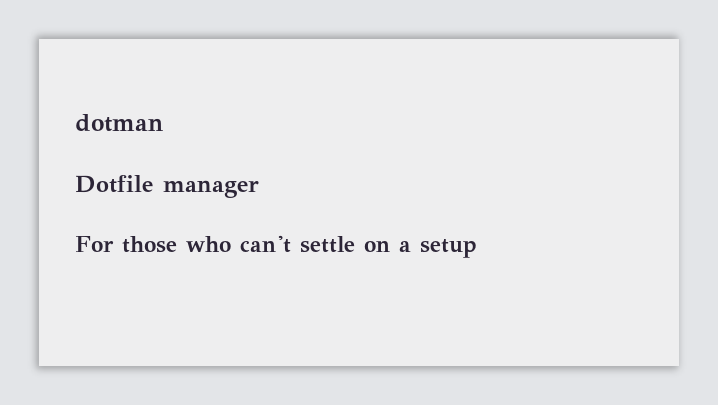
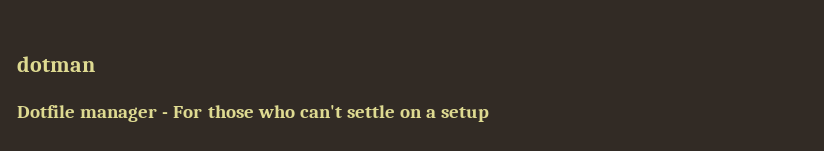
- Dotfile manager
- For those who can't settle on a setup
+ Dotfile manager - For those who can't settle on a setup

